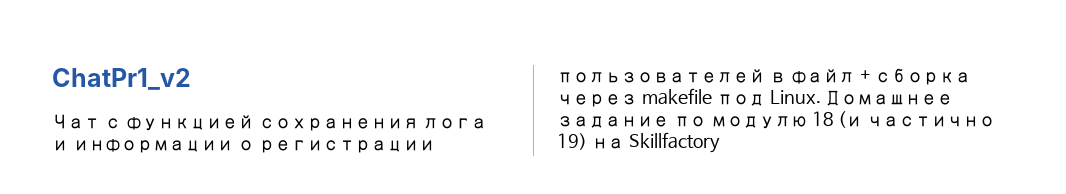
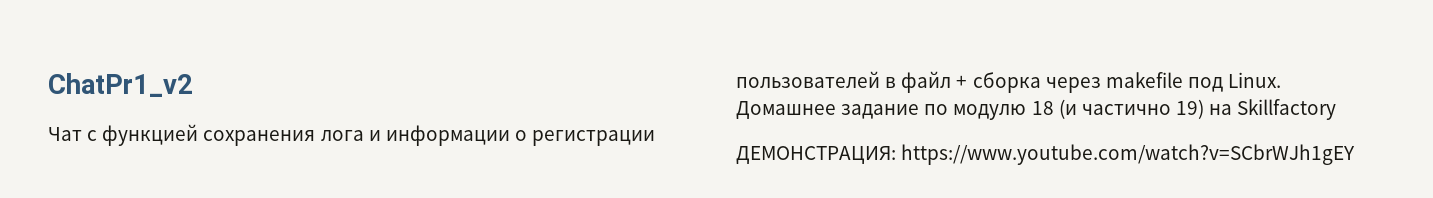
+ ДЕМОНСТРАЦИЯ: https://www.youtube.com/watch?v=SCbrWJh1gEY

